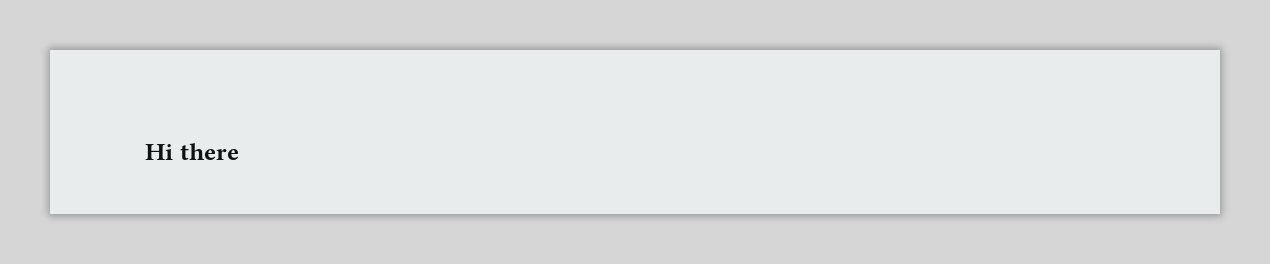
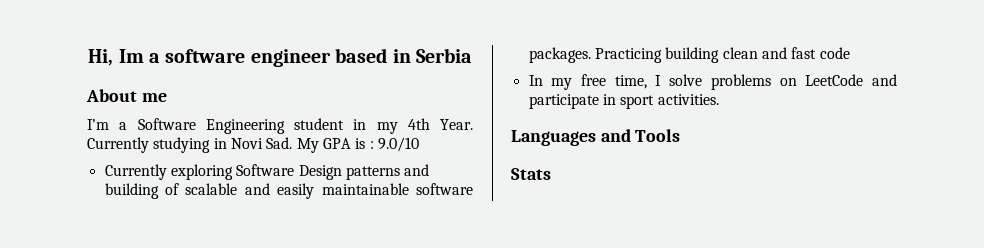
- Hi there
+ Hi, Im a software engineer based in Serbia
+ About me
+ I’m a Software Engineering student in my 4th Year. Currently studying in Novi Sad. My GPA is : 9.0/10
+ Currently exploring Software Design patterns and building of scalable and easily maintainable software packages. Practicing building clean and fast code
+ In my free time, I solve problems on LeetCode and participate in sport activities.
+ Languages and Tools
+ Stats

